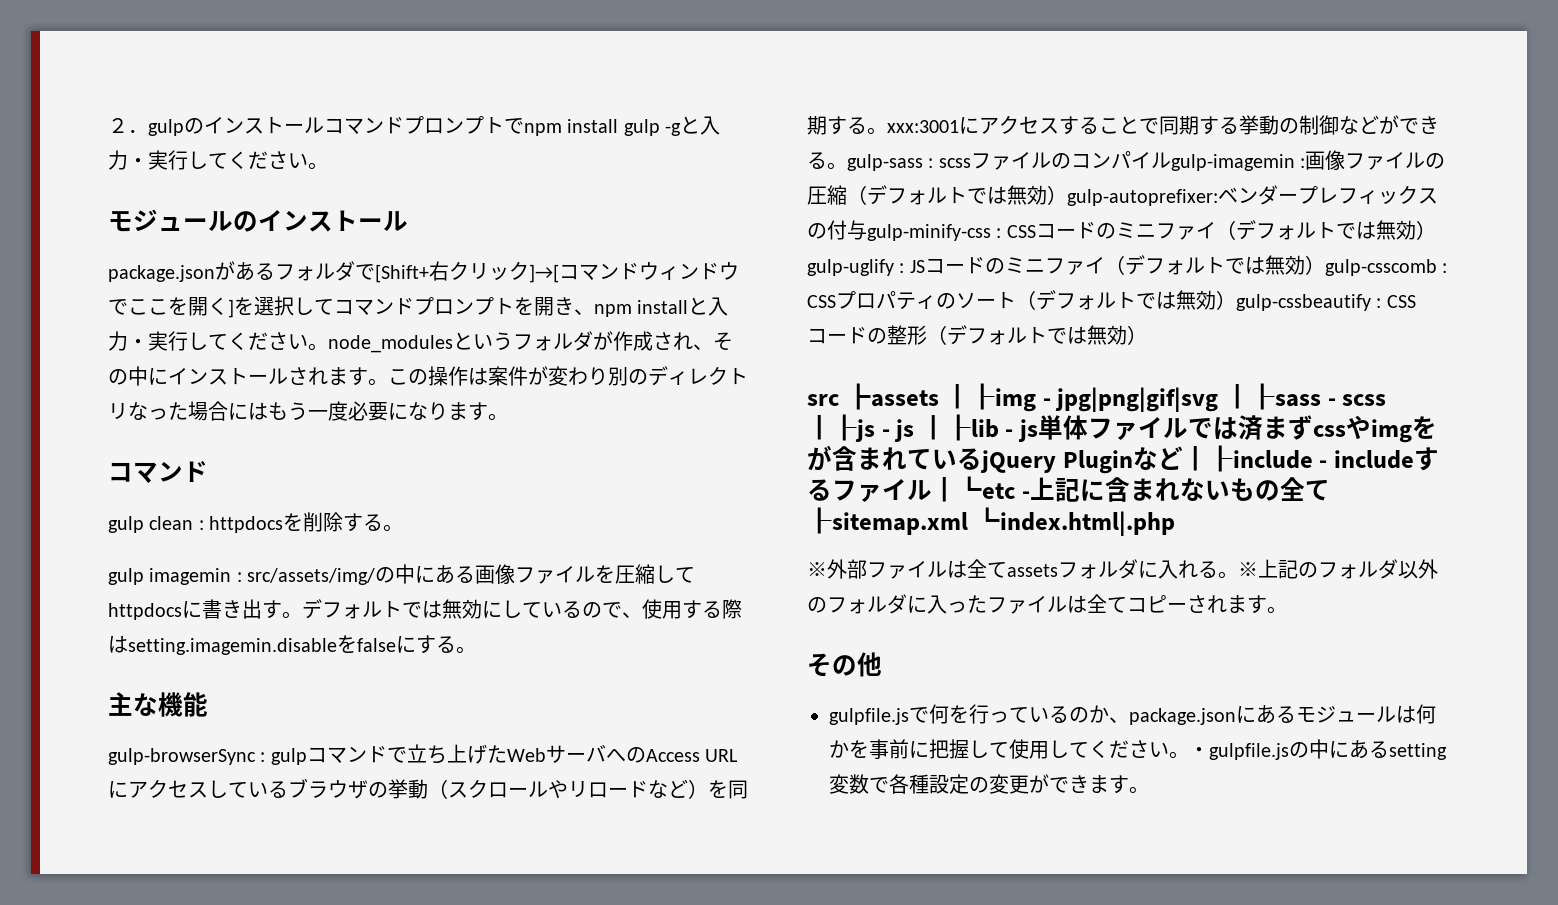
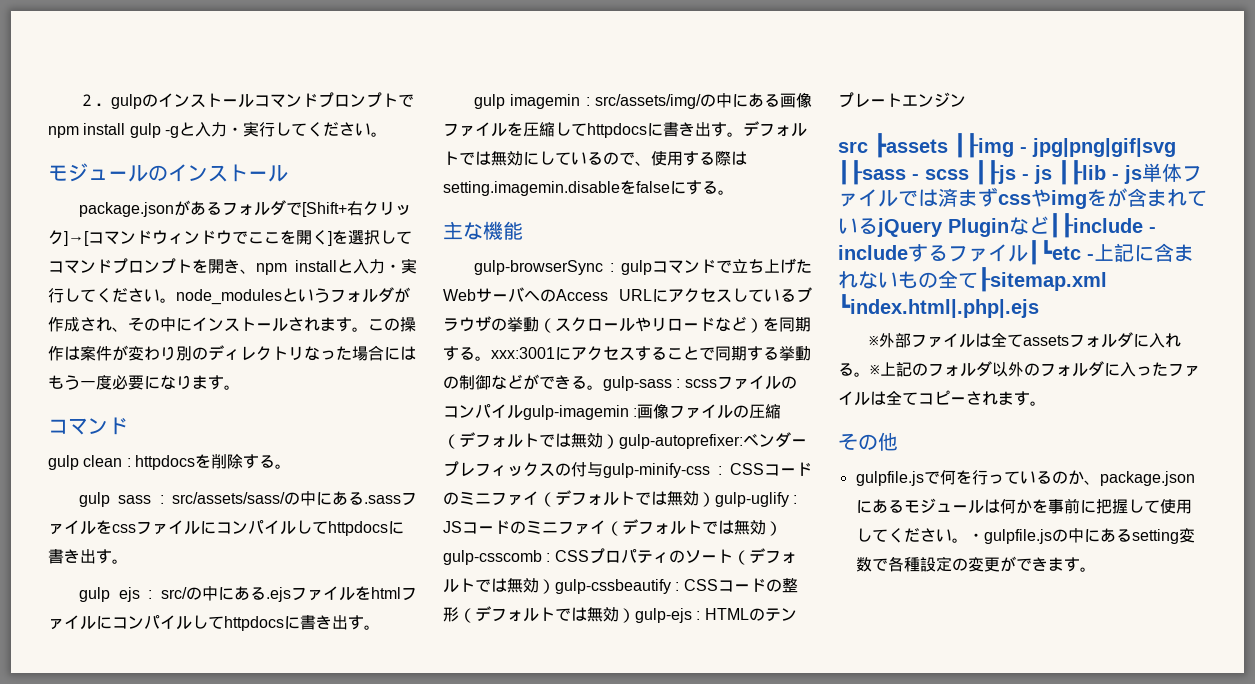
+ gulp sass : src/assets/sass/の中にある.sassファイルをcssファイルにコンパイルしてhttpdocsに書き出す。
+ gulp ejs : src/の中にある.ejsファイルをhtmlファイルにコンパイルしてhttpdocsに書き出す。
- CSSコードの整形（デフォルトでは無効）
+ CSSコードの整形（デフォルトでは無効）gulp-ejs : HTMLのテンプレートエンジン
- src ┣assets ┃┠img - jpg|png|gif|svg ┃┠sass - scss ┃┠js - js ┃┠lib - js単体ファイルでは済まずcssやimgをが含まれているjQuery Pluginなど┃┠include - includeするファイル┃┗etc -上記に含まれないもの全て┠sitemap.xml ┗index.html|.php
+ src ┣assets ┃┠img - jpg|png|gif|svg ┃┠sass - scss ┃┠js - js ┃┠lib - js単体ファイルでは済まずcssやimgをが含まれているjQuery Pluginなど┃┠include - includeするファイル┃┗etc -上記に含まれないもの全て┠sitemap.xml ┗index.html|.php|.ejs

